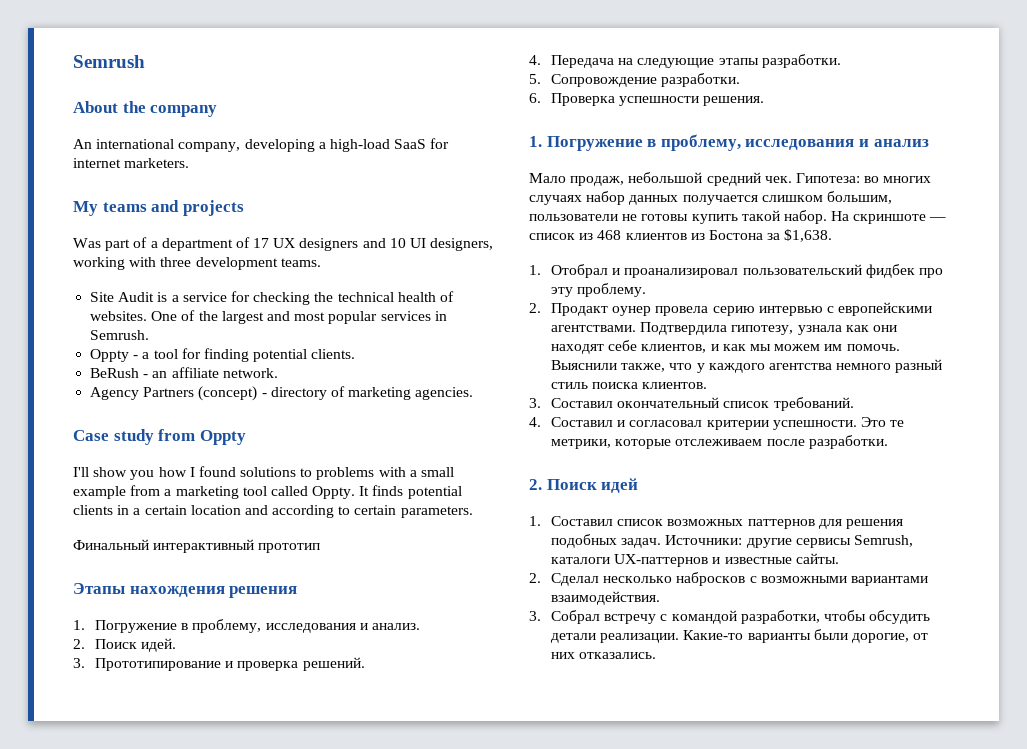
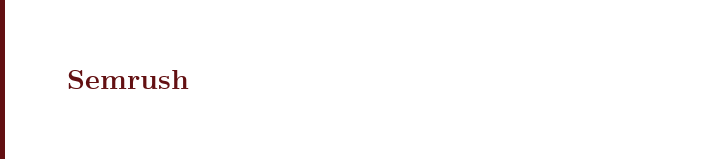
- About the company
- An international company, developing a high-load SaaS for internet marketers.
- My teams and projects
- Was part of a department of 17 UX designers and 10 UI designers, working with three development teams.
- Site Audit is a service for checking the technical health of websites. One of the largest and most popular services in Semrush.
- Oppty - a tool for finding potential clients.
- BeRush - an affiliate network.
- Agency Partners (concept) - directory of marketing agencies.
- Case study from Oppty
- I'll show you how I found solutions to problems with a small example from a marketing tool called Oppty. It finds potential clients in a certain location and according to certain parameters.
- Финальный интерактивный прототип
- Этапы нахождения решения
- 1. Погружение в проблему, исследования и анализ.
- 2. Поиск идей.
- 3. Прототипирование и проверка решений.
- 4. Передача на следующие этапы разработки.
- 5. Сопровождение разработки.
- 6. Проверка успешности решения.
- 1. Погружение в проблему, исследования и анализ
- Мало продаж, небольшой средний чек. Гипотеза: во многих случаях набор данных получается слишком большим, пользователи не готовы купить такой набор. На скриншоте — список из 468 клиентов из Бостона за $1,638.
- 1. Отобрал и проанализировал пользовательский фидбек про эту проблему.
- 2. Продакт оунер провела серию интервью с европейскими агентствами. Подтвердила гипотезу, узнала как они находят себе клиентов, и как мы можем им помочь. Выяснили также, что у каждого агентства немного разный стиль поиска клиентов.
- 3. Составил окончательный список требований.
- 4. Составил и согласовал критерии успешности. Это те метрики, которые отслеживаем после разработки.
- 2. Поиск идей
- 1. Составил список возможных паттернов для решения подобных задач. Источники: другие сервисы Semrush, каталоги UX-паттернов и известные сайты.
- 2. Сделал несколько набросков с возможными вариантами взаимодействия.
- 3. Собрал встречу с командой разработки, чтобы обсудить детали реализации. Какие-то варианты были дорогие, от них отказались.

